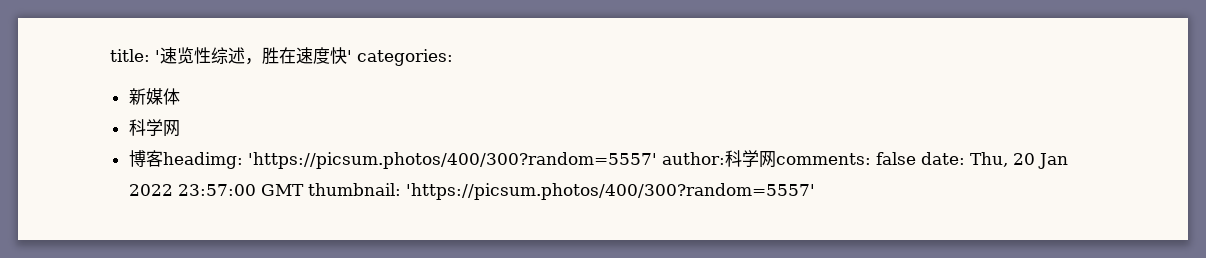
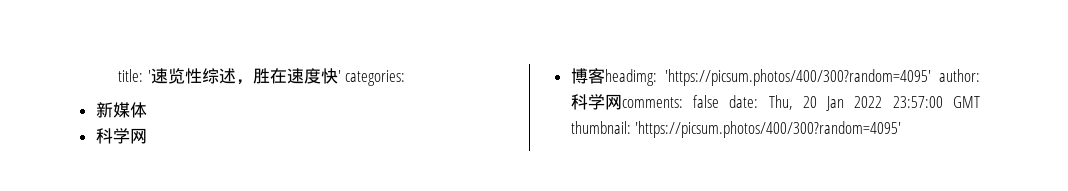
- 博客headimg: 'https://picsum.photos/400/300?random=5557' author:科学网comments: false date: Thu, 20 Jan 2022 23:57:00 GMT thumbnail: 'https://picsum.photos/400/300?random=5557'
+ 博客headimg: 'https://picsum.photos/400/300?random=4095' author:科学网comments: false date: Thu, 20 Jan 2022 23:57:00 GMT thumbnail: 'https://picsum.photos/400/300?random=4095'

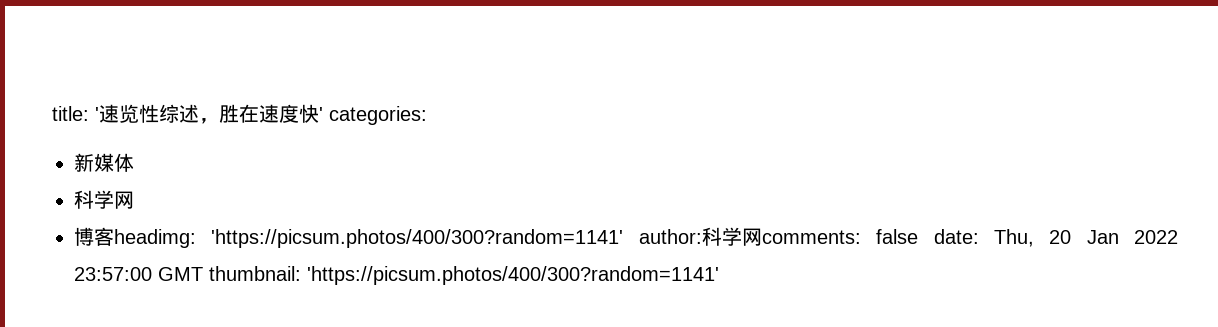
- 博客headimg: 'https://picsum.photos/400/300?random=4095' author:科学网comments: false date: Thu, 20 Jan 2022 23:57:00 GMT thumbnail: 'https://picsum.photos/400/300?random=4095'
+ 博客headimg: 'https://picsum.photos/400/300?random=1141' author:科学网comments: false date: Thu, 20 Jan 2022 23:57:00 GMT thumbnail: 'https://picsum.photos/400/300?random=1141'

